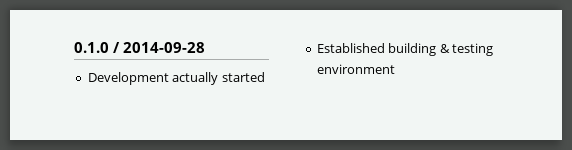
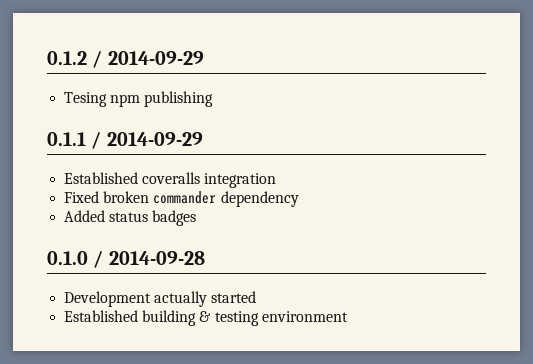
+ 0.1.2 / 2014-09-29
+ Tesing npm publishing
+ 0.1.1 / 2014-09-29
+ Established coveralls integration
+ Fixed broken commander dependency
+ Added status badges

